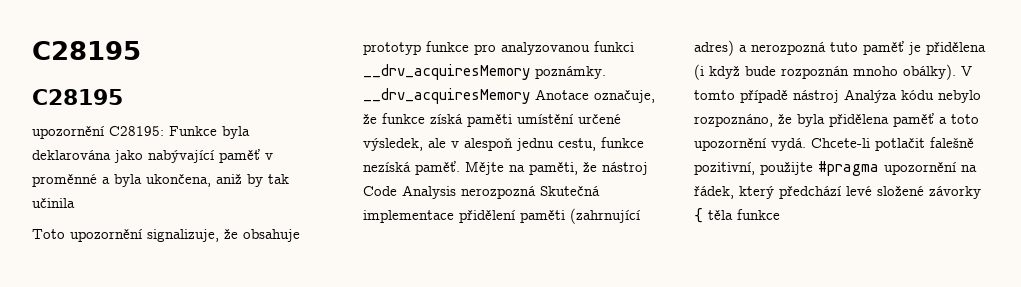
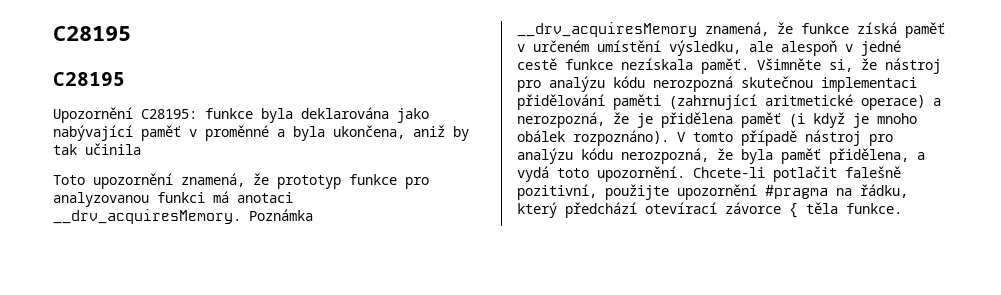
- upozornění C28195: Funkce byla deklarována jako nabývající paměť v proměnné a byla ukončena, aniž by tak učinila
+ Upozornění C28195: funkce byla deklarována jako nabývající paměť v proměnné a byla ukončena, aniž by tak učinila
- Toto upozornění signalizuje, že obsahuje prototyp funkce pro analyzovanou funkci __drv_acquiresMemory poznámky. __drv_acquiresMemory Anotace označuje, že funkce získá paměti umístění určené výsledek, ale v alespoň jednu cestu, funkce nezíská paměť. Mějte na paměti, že nástroj Code Analysis nerozpozná Skutečná implementace přidělení paměti (zahrnující adres) a nerozpozná tuto paměť je přidělena (i když bude rozpoznán mnoho obálky). V tomto případě nástroj Analýza kódu nebylo rozpoznáno, že byla přidělena paměť a toto upozornění vydá.
+ Toto upozornění znamená, že prototyp funkce pro analyzovanou funkci má anotaci __drv_acquiresMemory. Poznámka __drv_acquiresMemory znamená, že funkce získá paměť v určeném umístění výsledku, ale alespoň v jedné cestě funkce nezískala paměť. Všimněte si, že nástroj pro analýzu kódu nerozpozná skutečnou implementaci přidělování paměti (zahrnující aritmetické operace) a nerozpozná, že je přidělena paměť (i když je mnoho obálek rozpoznáno). V tomto případě nástroj pro analýzu kódu nerozpozná, že byla paměť přidělena, a vydá toto upozornění.
- Chcete-li potlačit falešně pozitivní, použijte #pragma upozornění na řádek, který předchází levé složené závorky { těla funkce
+ Chcete-li potlačit falešně pozitivní, použijte upozornění #pragma na řádku, který předchází otevírací závorce { těla funkce.

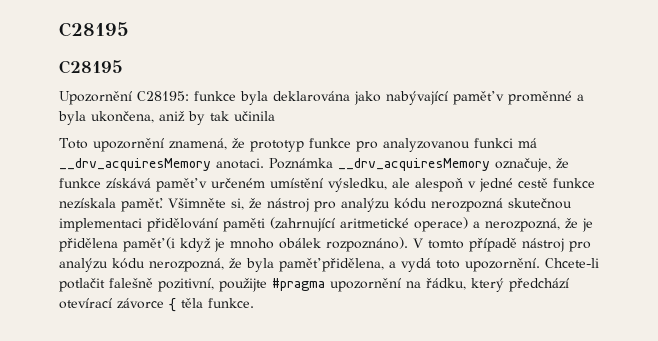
- Toto upozornění znamená, že prototyp funkce pro analyzovanou funkci má anotaci __drv_acquiresMemory.
+ Toto upozornění znamená, že prototyp funkce pro analyzovanou funkci má __drv_acquiresMemory anotaci.
- Poznámka __drv_acquiresMemory znamená, že funkce získá paměť v určeném umístění výsledku, ale alespoň v jedné cestě funkce nezískala paměť.
+ Poznámka __drv_acquiresMemory označuje, že funkce získává paměť v určeném umístění výsledku, ale alespoň v jedné cestě funkce nezískala paměť.
- Chcete-li potlačit falešně pozitivní, použijte upozornění #pragma na řádku, který předchází otevírací závorce { těla funkce.
+ Chcete-li potlačit falešně pozitivní, použijte #pragma upozornění na řádku, který předchází otevírací závorce { těla funkce.

